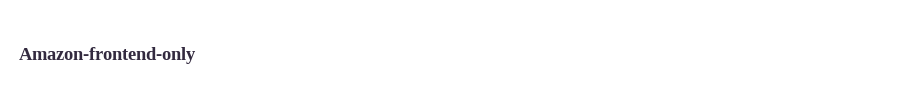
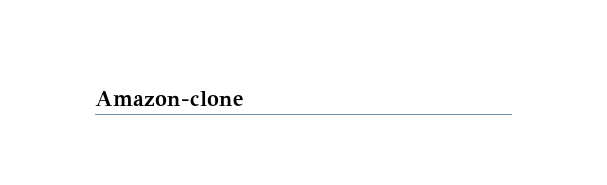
- Amazon-frontend-only
+ Amazon-clone

